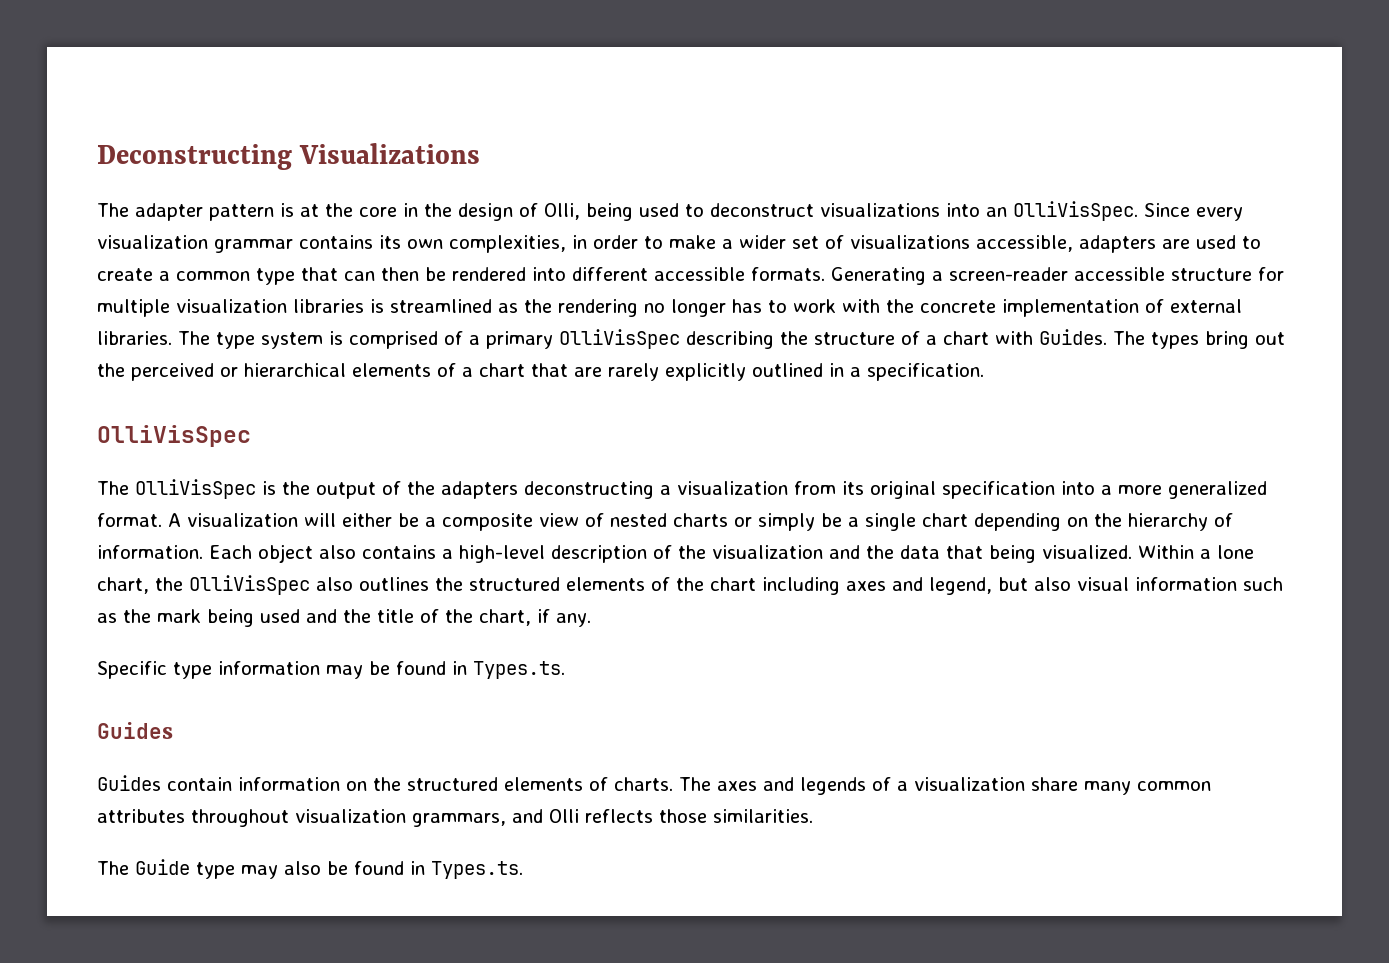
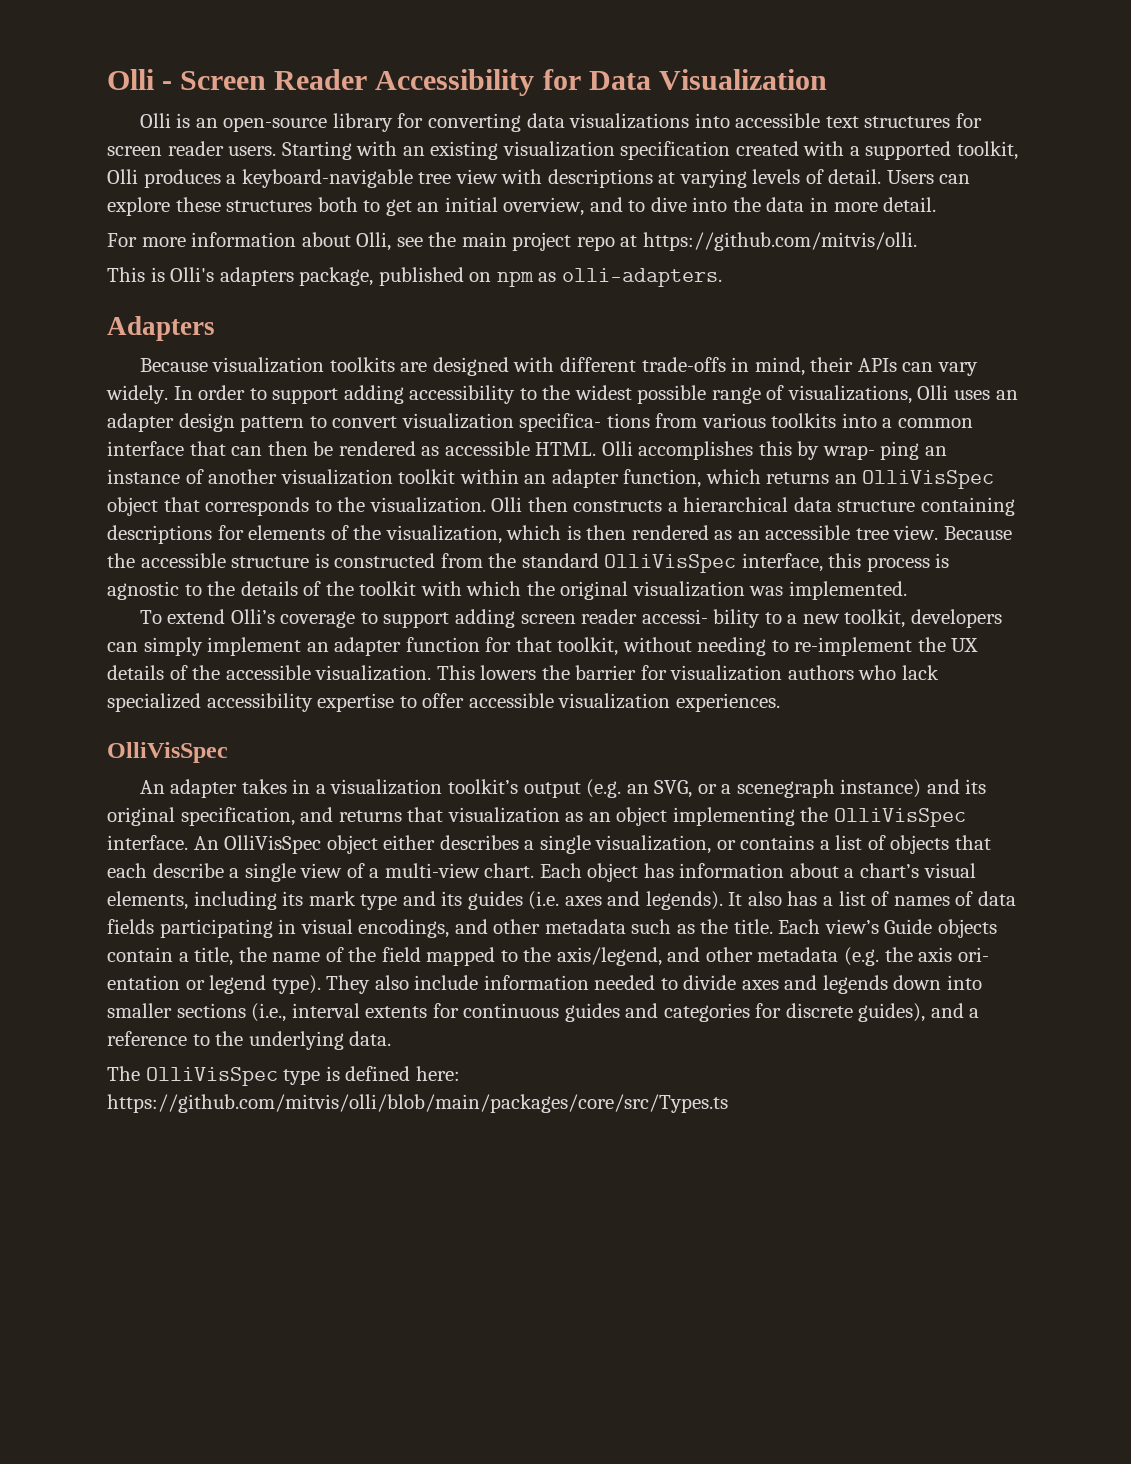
- Deconstructing Visualizations
- The adapter pattern is at the core in the design of Olli, being used to deconstruct visualizations into an OlliVisSpec. Since every visualization grammar contains its own complexities, in order to make a wider set of visualizations accessible, adapters are used to create a common type that can then be rendered into different accessible formats. Generating a screen-reader accessible structure for multiple visualization libraries is streamlined as the rendering no longer has to work with the concrete implementation of external libraries. The type system is comprised of a primary OlliVisSpec describing the structure of a chart with Guides. The types bring out the perceived or hierarchical elements of a chart that are rarely explicitly outlined in a specification.
+ Olli - Screen Reader Accessibility for Data Visualization
+ Olli is an open-source library for converting data visualizations into accessible text structures for screen reader users. Starting with an existing visualization specification created with a supported toolkit, Olli produces a keyboard-navigable tree view with descriptions at varying levels of detail. Users can explore these structures both to get an initial overview, and to dive into the data in more detail.
+ For more information about Olli, see the main project repo at https://github.com/mitvis/olli.
+ This is Olli's adapters package, published on npm as olli-adapters.
+ Adapters
+ Because visualization toolkits are designed with different trade-offs in mind, their APIs can vary widely. In order to support adding accessibility to the widest possible range of visualizations, Olli uses an adapter design pattern to convert visualization specifica- tions from various toolkits into a common interface that can then be rendered as accessible HTML. Olli accomplishes this by wrap- ping an instance of another visualization toolkit within an adapter function, which returns an OlliVisSpec object that corresponds to the visualization. Olli then constructs a hierarchical data structure containing descriptions for elements of the visualization, which is then rendered as an accessible tree view. Because the accessible structure is constructed from the standard OlliVisSpec interface, this process is agnostic to the details of the toolkit with which the original visualization was implemented.
+ To extend Olli’s coverage to support adding screen reader accessi- bility to a new toolkit, developers can simply implement an adapter function for that toolkit, without needing to re-implement the UX details of the accessible visualization. This lowers the barrier for visualization authors who lack specialized accessibility expertise to offer accessible visualization experiences.
  OlliVisSpec
- The OlliVisSpec is the output of the adapters deconstructing a visualization from its original specification into a more generalized format. A visualization will either be a composite view of nested charts or simply be a single chart depending on the hierarchy of information. Each object also contains a high-level description of the visualization and the data that being visualized. Within a lone chart, the OlliVisSpec also outlines the structured elements of the chart including axes and legend, but also visual information such as the mark being used and the title of the chart, if any.
- Specific type information may be found in Types.ts.
- Guides
- Guides contain information on the structured elements of charts. The axes and legends of a visualization share many common attributes throughout visualization grammars, and Olli reflects those similarities.
- The Guide type may also be found in Types.ts.
+ An adapter takes in a visualization toolkit’s output (e.g. an SVG, or a scenegraph instance) and its original specification, and returns that visualization as an object implementing the OlliVisSpec interface. An OlliVisSpec object either describes a single visualization, or contains a list of objects that each describe a single view of a multi-view chart. Each object has information about a chart’s visual elements, including its mark type and its guides (i.e. axes and legends). It also has a list of names of data fields participating in visual encodings, and other metadata such as the title. Each view’s Guide objects contain a title, the name of the field mapped to the axis/legend, and other metadata (e.g. the axis ori- entation or legend type). They also include information needed to divide axes and legends down into smaller sections (i.e., interval extents for continuous guides and categories for discrete guides), and a reference to the underlying data.
+ The OlliVisSpec type is defined here: https://github.com/mitvis/olli/blob/main/packages/core/src/Types.ts

